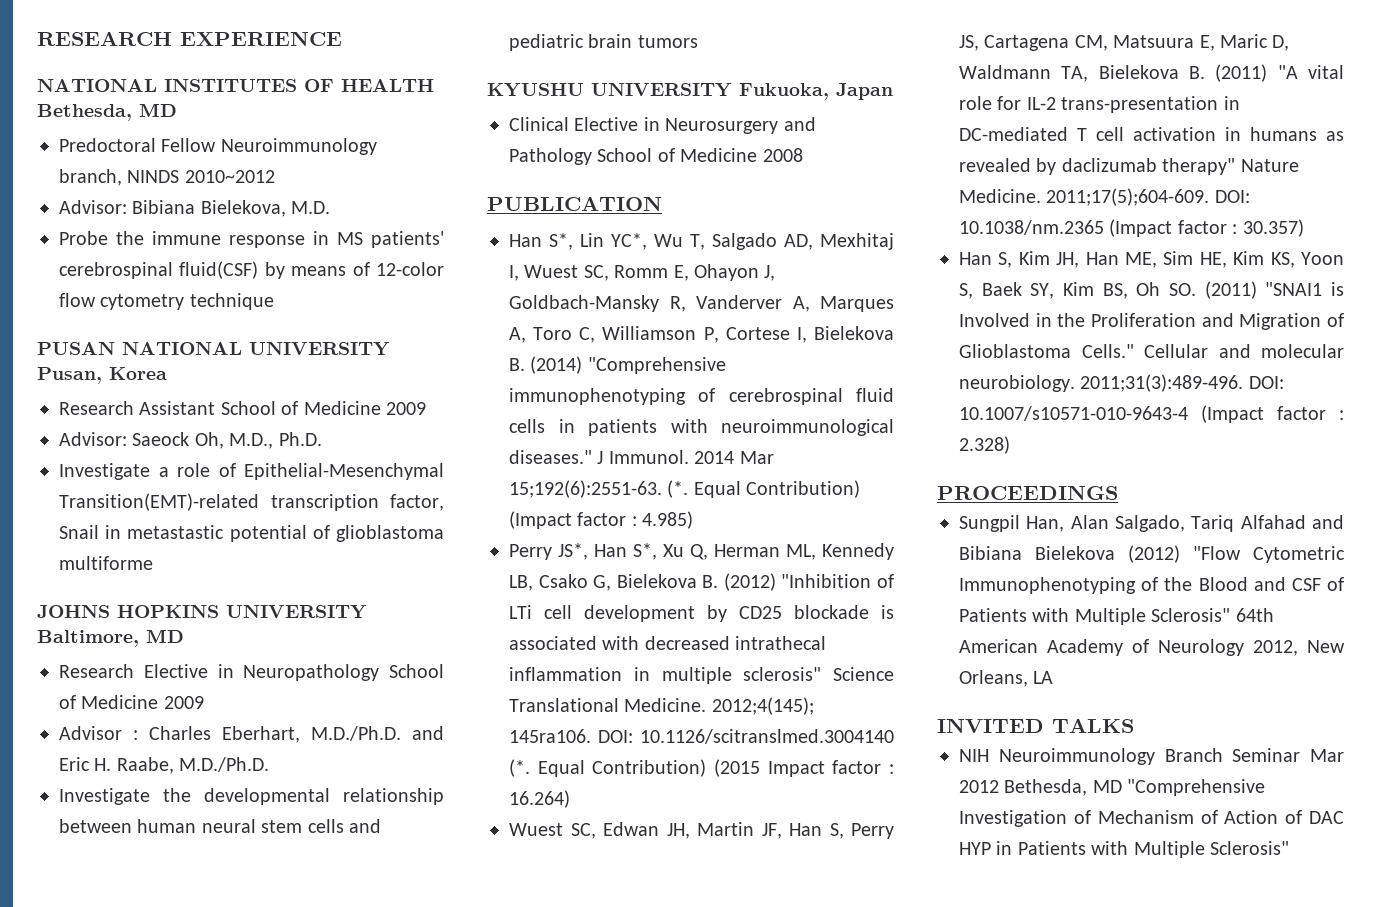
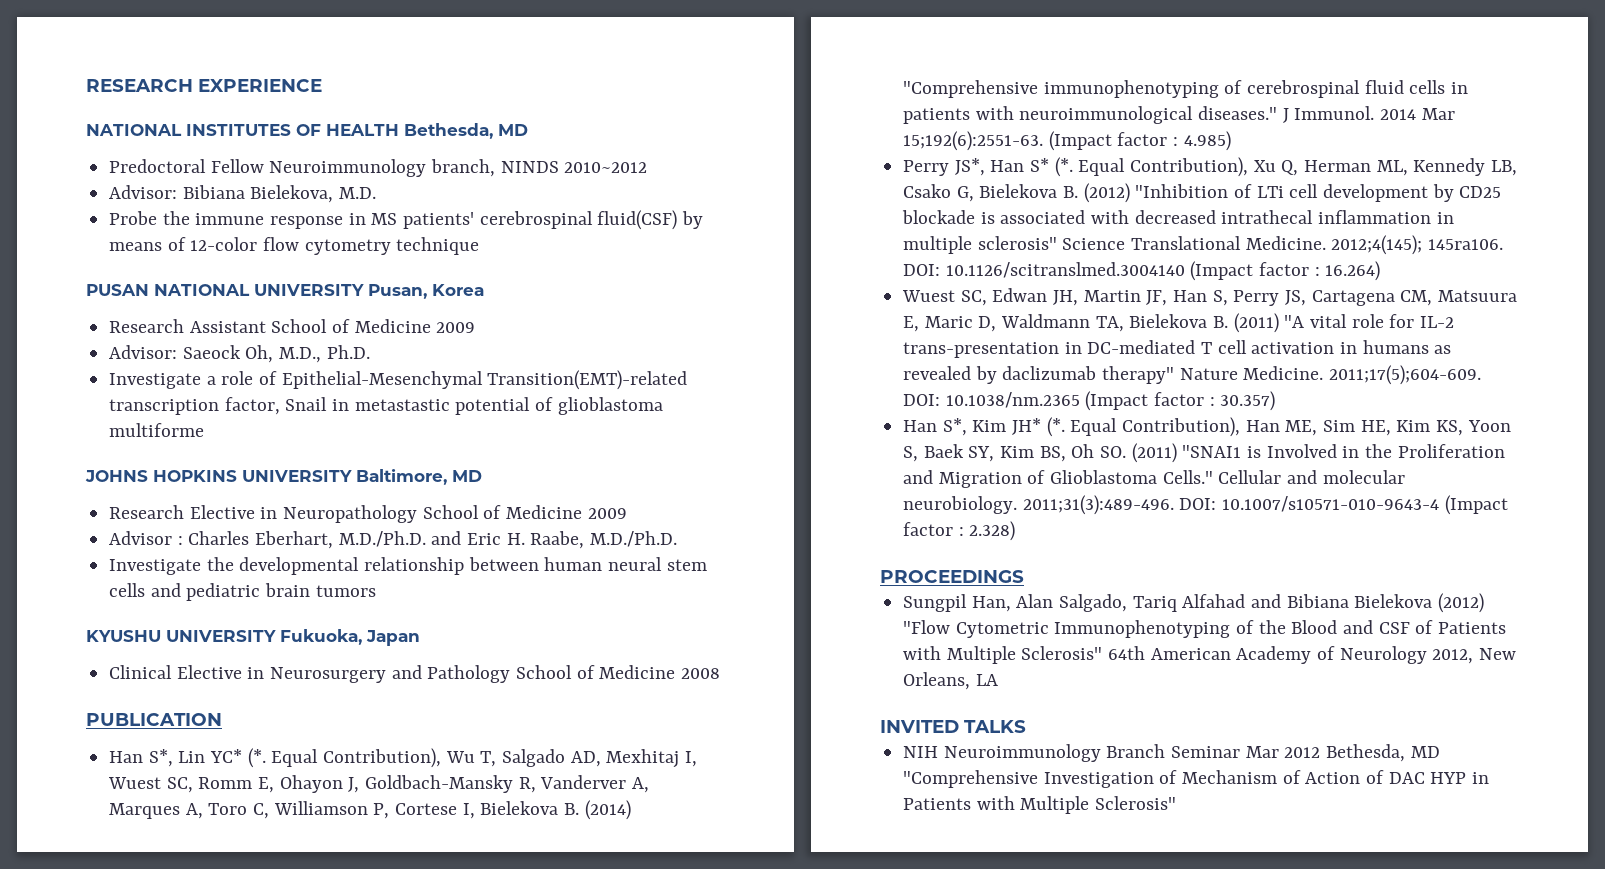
- Han S*, Lin YC*, Wu T, Salgado AD, Mexhitaj I, Wuest SC, Romm E, Ohayon J, Goldbach-Mansky R, Vanderver A, Marques A, Toro C, Williamson P, Cortese I, Bielekova B. (2014) "Comprehensive immunophenotyping of cerebrospinal fluid cells in patients with neuroimmunological diseases."
+ Han S*, Lin YC* (*. Equal Contribution), Wu T, Salgado AD, Mexhitaj I, Wuest SC, Romm E, Ohayon J, Goldbach-Mansky R, Vanderver A, Marques A, Toro C, Williamson P, Cortese I, Bielekova B. (2014) "Comprehensive immunophenotyping of cerebrospinal fluid cells in patients with neuroimmunological diseases."
- (*. Equal Contribution) (Impact factor : 4.985)
+ (Impact factor : 4.985)
- Perry JS*, Han S*, Xu Q, Herman ML, Kennedy LB, Csako G, Bielekova B. (2012) "Inhibition of LTi cell development by CD25 blockade is associated with decreased intrathecal inflammation in multiple sclerosis" Science Translational Medicine.
+ Perry JS*, Han S* (*. Equal Contribution), Xu Q, Herman ML, Kennedy LB, Csako G, Bielekova B. (2012) "Inhibition of LTi cell development by CD25 blockade is associated with decreased intrathecal inflammation in multiple sclerosis" Science Translational Medicine.
- DOI: 10.1126/scitranslmed.3004140 (*. Equal Contribution) (2015 Impact factor : 16.264)
+ DOI: 10.1126/scitranslmed.3004140 (Impact factor : 16.264)
- Han S, Kim JH, Han ME, Sim HE, Kim KS, Yoon S, Baek SY, Kim BS, Oh SO. (2011) "SNAI1 is Involved in the Proliferation and Migration of Glioblastoma Cells."
+ Han S*, Kim JH* (*. Equal Contribution), Han ME, Sim HE, Kim KS, Yoon S, Baek SY, Kim BS, Oh SO. (2011) "SNAI1 is Involved in the Proliferation and Migration of Glioblastoma Cells."

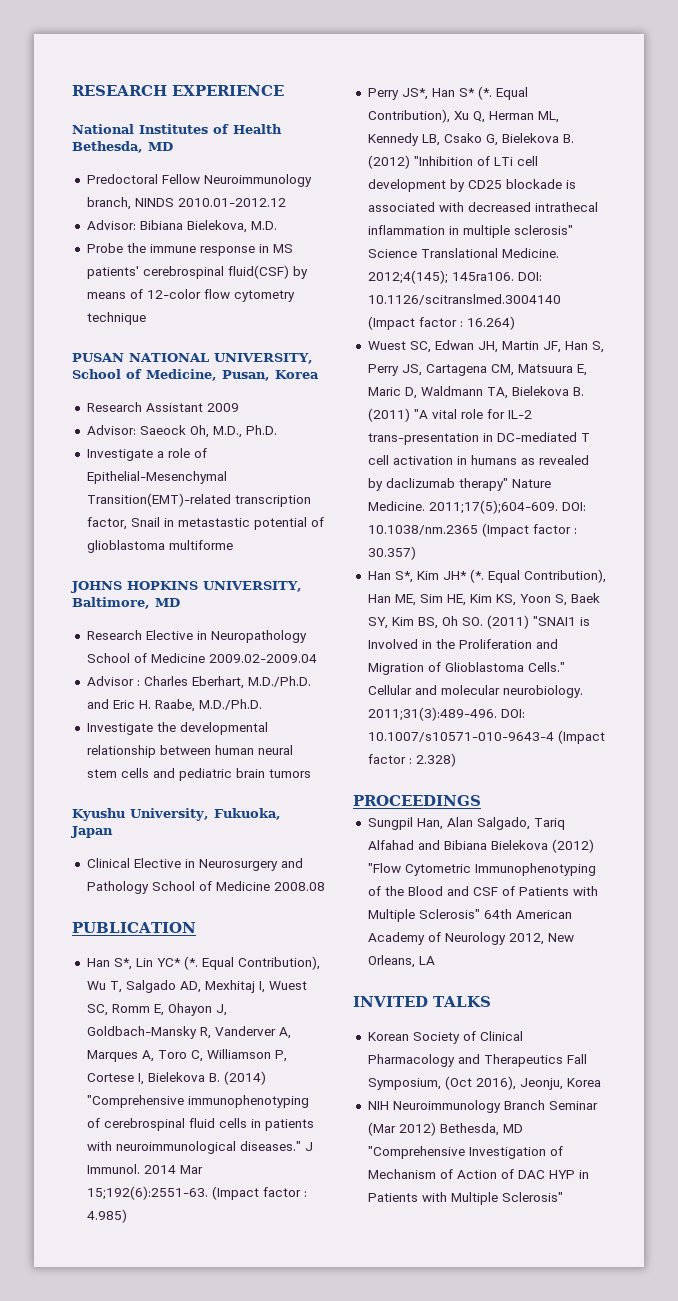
- NATIONAL INSTITUTES OF HEALTH Bethesda, MD
+ National Institutes of Health Bethesda, MD
- Predoctoral Fellow Neuroimmunology branch, NINDS 2010~2012
+ Predoctoral Fellow Neuroimmunology branch, NINDS 2010.01-2012.12
- PUSAN NATIONAL UNIVERSITY Pusan, Korea
+ PUSAN NATIONAL UNIVERSITY, School of Medicine, Pusan, Korea
- Research Assistant School of Medicine 2009
+ Research Assistant 2009
- JOHNS HOPKINS UNIVERSITY Baltimore, MD
+ JOHNS HOPKINS UNIVERSITY, Baltimore, MD
- Research Elective in Neuropathology School of Medicine 2009
+ Research Elective in Neuropathology School of Medicine 2009.02-2009.04
- KYUSHU UNIVERSITY Fukuoka, Japan
+ Kyushu University, Fukuoka, Japan
- Clinical Elective in Neurosurgery and Pathology School of Medicine 2008
+ Clinical Elective in Neurosurgery and Pathology School of Medicine 2008.08
+ Korean Society of Clinical Pharmacology and Therapeutics Fall Symposium, (Oct 2016), Jeonju, Korea
- NIH Neuroimmunology Branch Seminar Mar 2012 Bethesda, MD "Comprehensive Investigation of Mechanism of Action of DAC HYP in Patients with Multiple Sclerosis"
+ NIH Neuroimmunology Branch Seminar (Mar 2012) Bethesda, MD "Comprehensive Investigation of Mechanism of Action of DAC HYP in Patients with Multiple Sclerosis"

